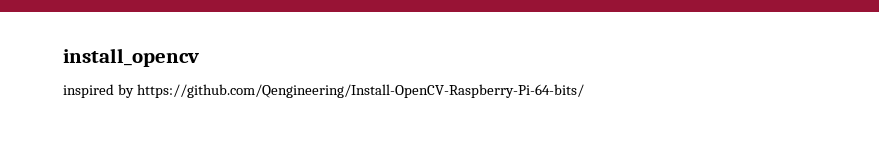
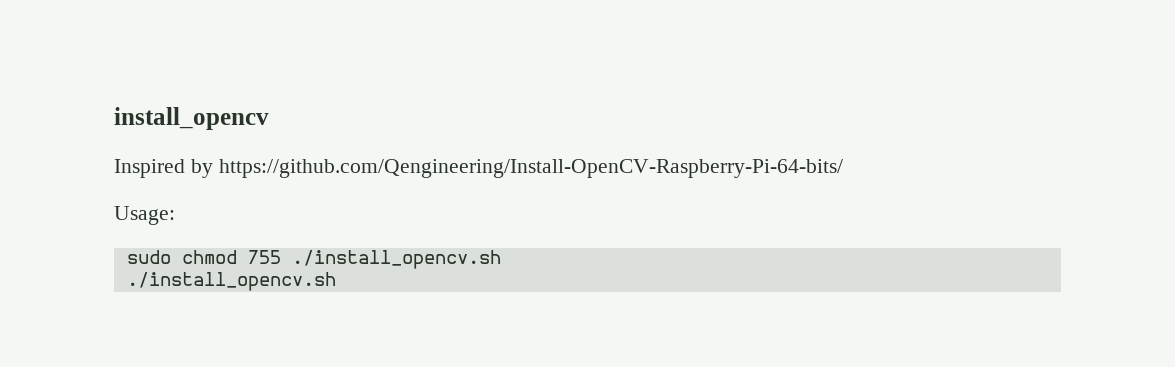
- inspired by https://github.com/Qengineering/Install-OpenCV-Raspberry-Pi-64-bits/
+ Inspired by https://github.com/Qengineering/Install-OpenCV-Raspberry-Pi-64-bits/
+ Usage:
+ sudo chmod 755 ./install_opencv.sh
+ ./install_opencv.sh

